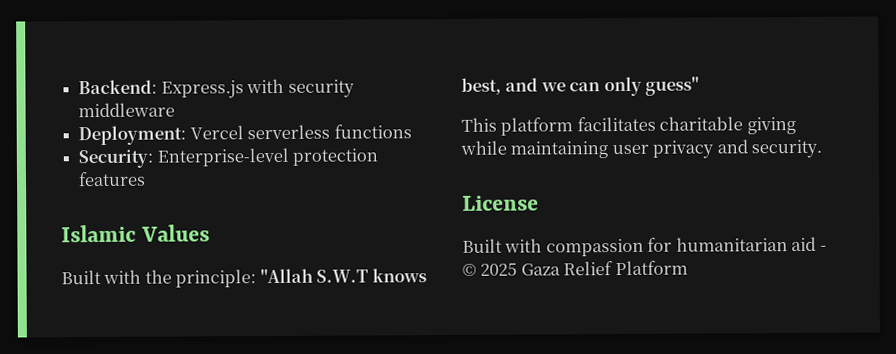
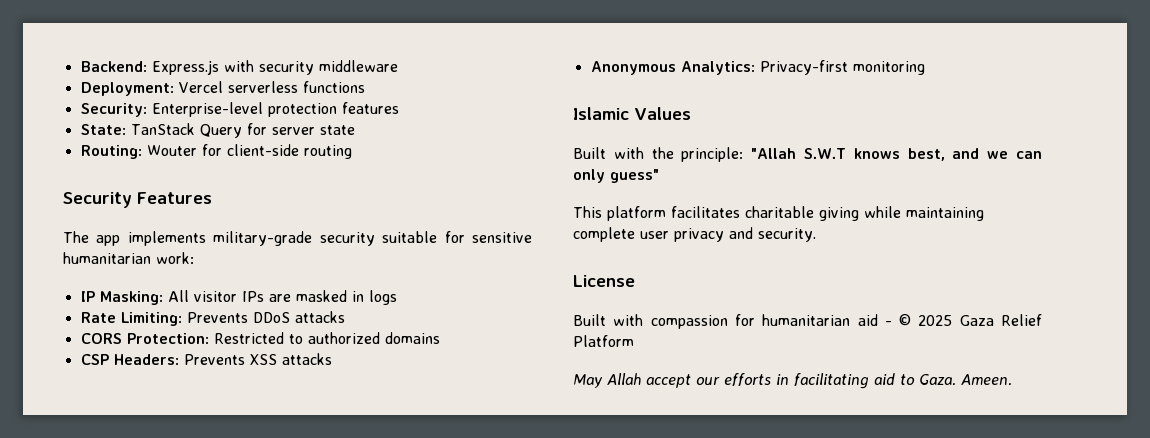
+ State: TanStack Query for server state
+ Routing: Wouter for client-side routing
+ Security Features
+ The app implements military-grade security suitable for sensitive humanitarian work:
+ IP Masking: All visitor IPs are masked in logs
+ Rate Limiting: Prevents DDoS attacks
+ CORS Protection: Restricted to authorized domains
+ CSP Headers: Prevents XSS attacks
+ Anonymous Analytics: Privacy-first monitoring
- This platform facilitates charitable giving while maintaining user privacy and security.
+ This platform facilitates charitable giving while maintaining complete user privacy and security.
+ May Allah accept our efforts in facilitating aid to Gaza. Ameen.

